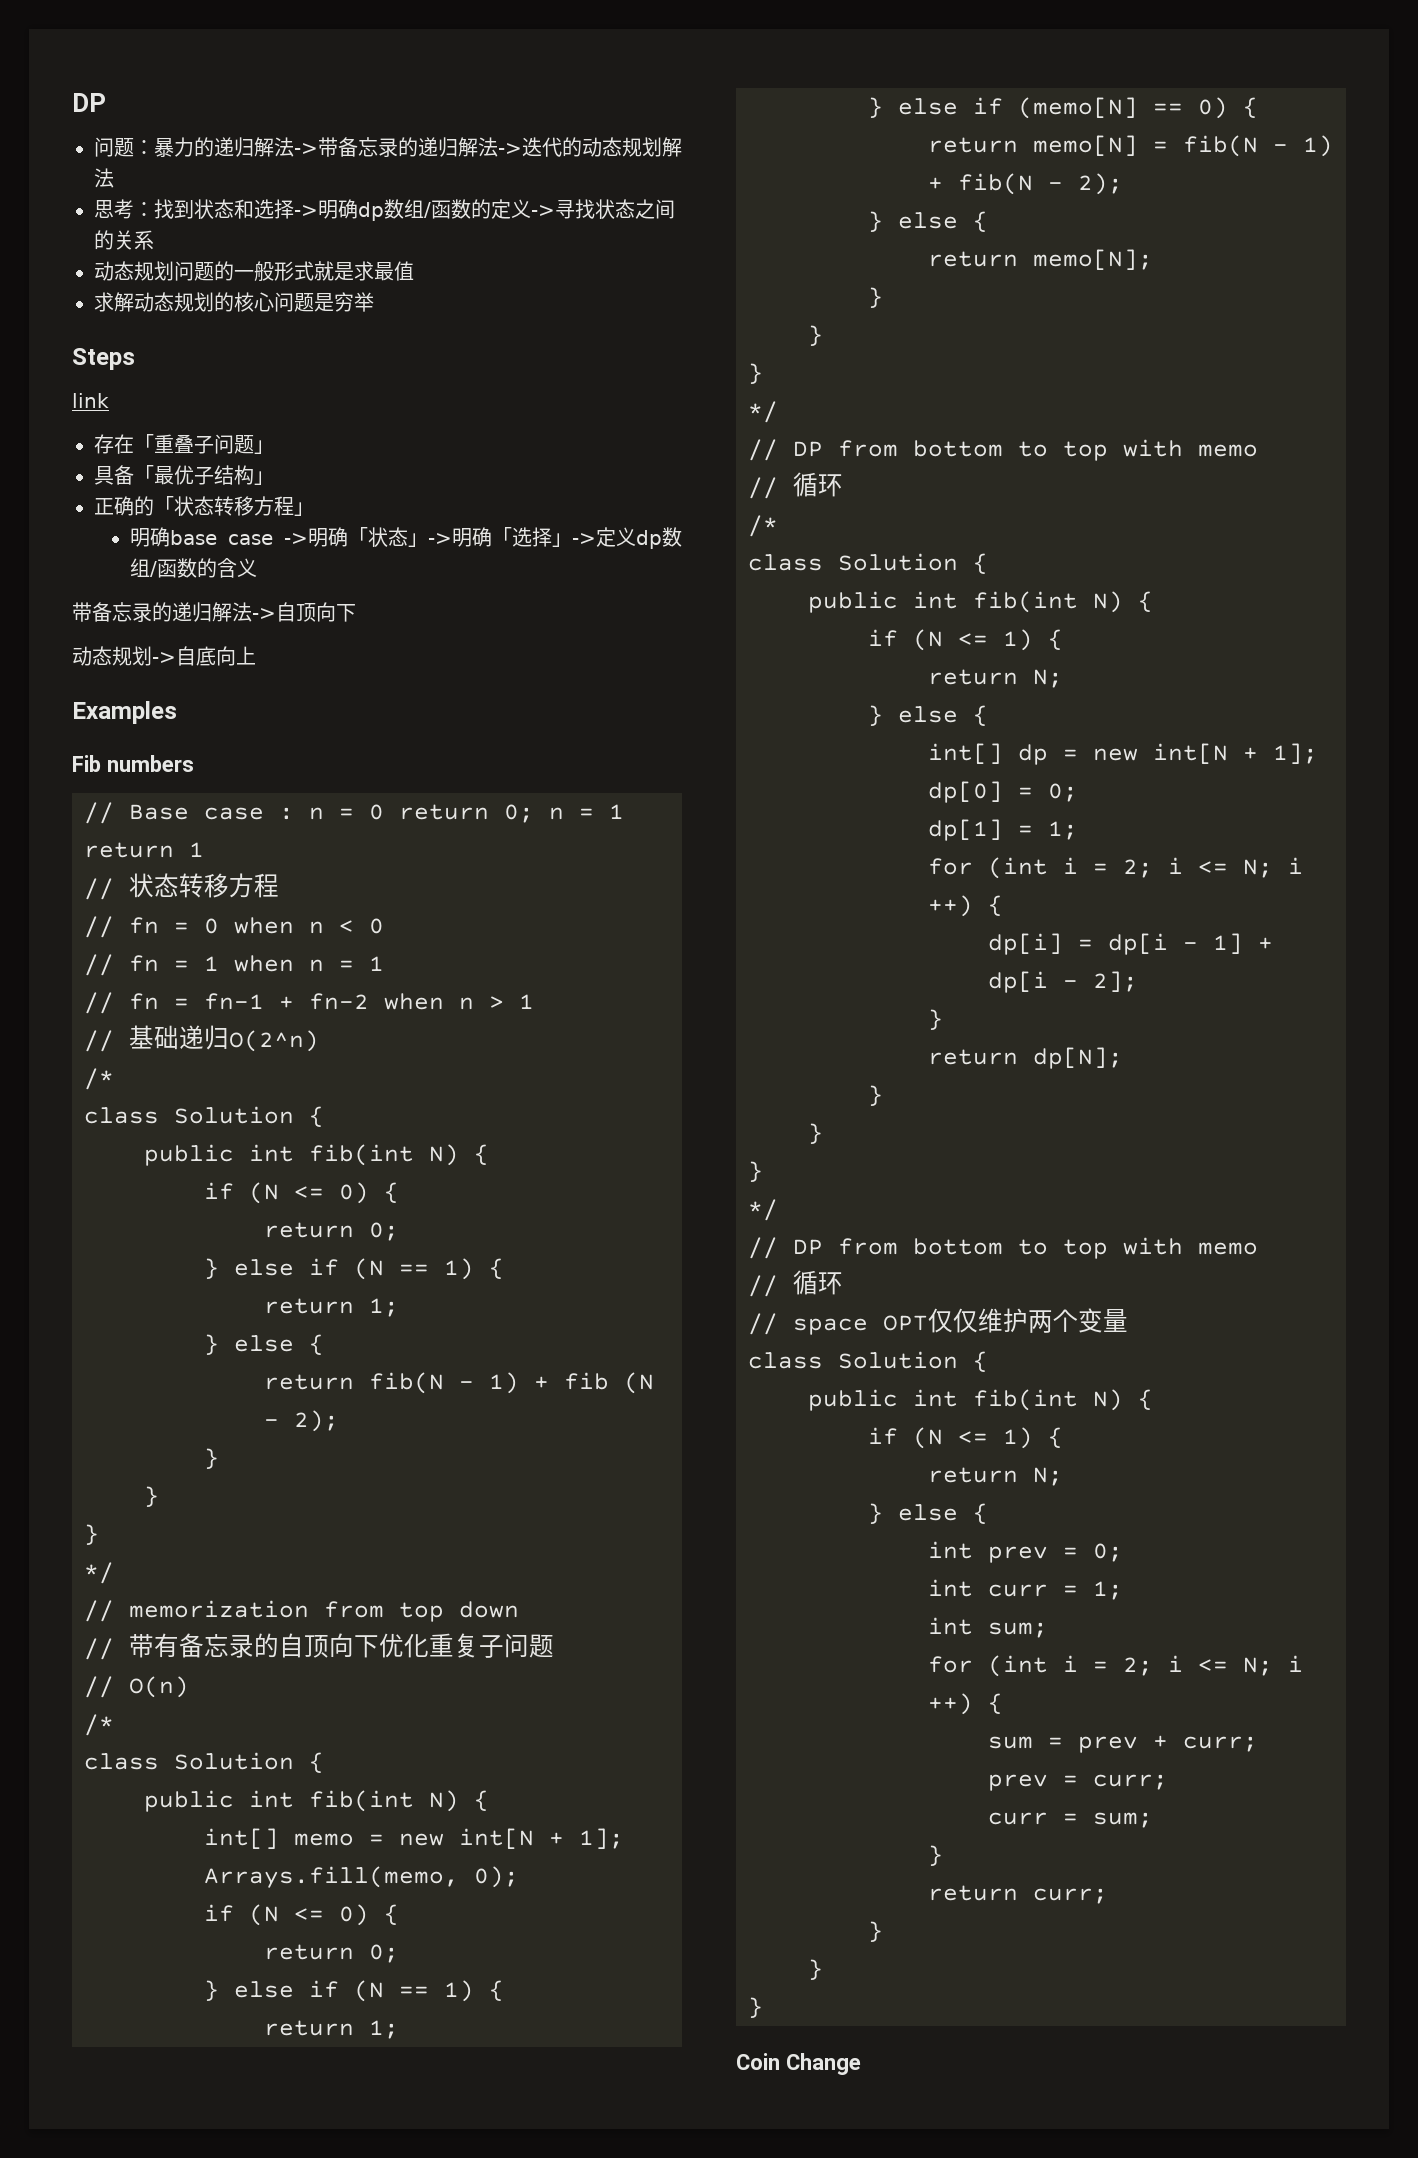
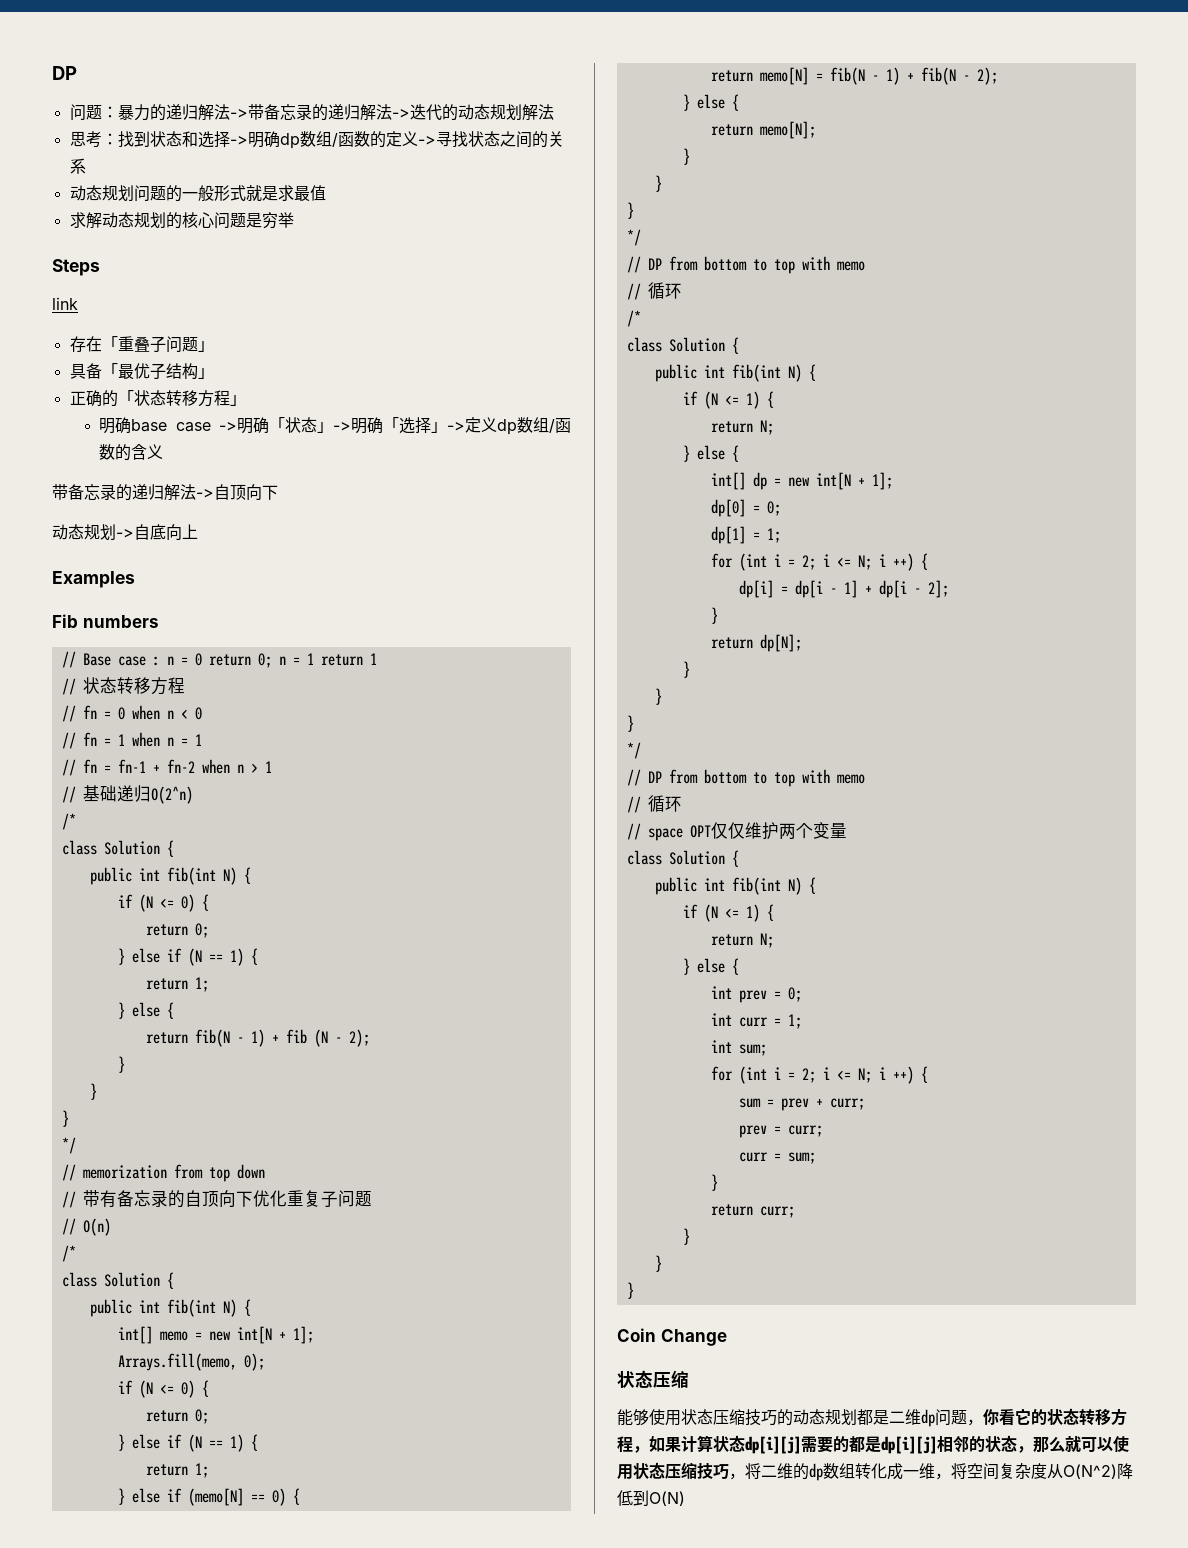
  Coin Change
+ 状态压缩
+ 能够使用状态压缩技巧的动态规划都是二维dp问题，你看它的状态转移方程，如果计算状态dp[i][j]需要的都是dp[i][j]相邻的状态，那么就可以使用状态压缩技巧，将二维的dp数组转化成一维，将空间复杂度从O(N^2)降低到O(N)

